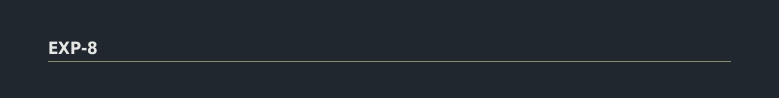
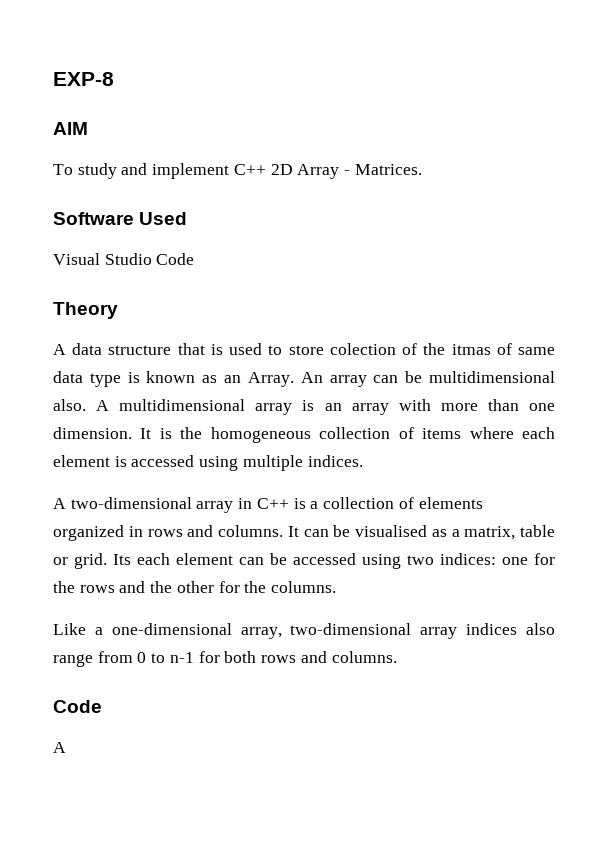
+ AIM
+ To study and implement C++ 2D Array - Matrices.
+ Software Used
+ Visual Studio Code
+ Theory
+ A data structure that is used to store colection of the itmas of same data type is known as an Array. An array can be multidimensional also. A multidimensional array is an array with more than one dimension. It is the homogeneous collection of items where each element is accessed using multiple indices.
+ A two-dimensional array in C++ is a collection of elements organized in rows and columns. It can be visualised as a matrix, table or grid. Its each element can be accessed using two indices: one for the rows and the other for the columns.
+ Like a one-dimensional array, two-dimensional array indices also range from 0 to n-1 for both rows and columns.
+ Code
+ A

